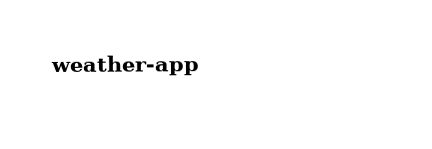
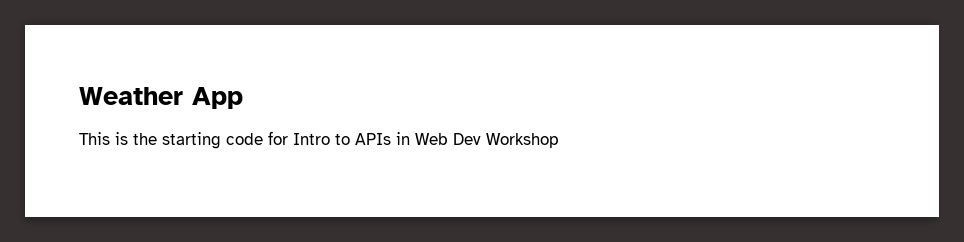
- weather-app
+ Weather App
+ This is the starting code for Intro to APIs in Web Dev Workshop

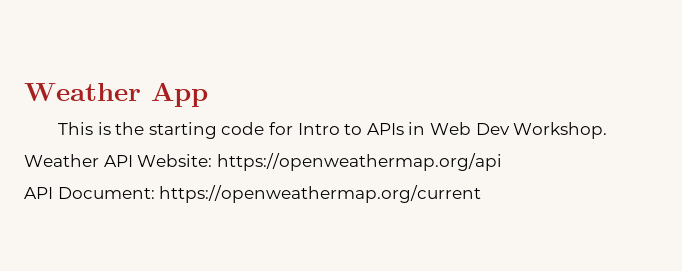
- This is the starting code for Intro to APIs in Web Dev Workshop
+ This is the starting code for Intro to APIs in Web Dev Workshop.
+ Weather API Website: https://openweathermap.org/api
+ API Document: https://openweathermap.org/current

